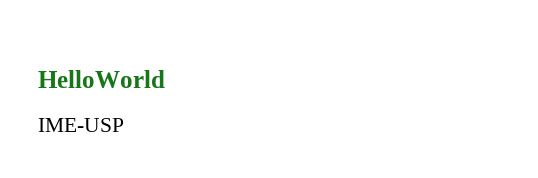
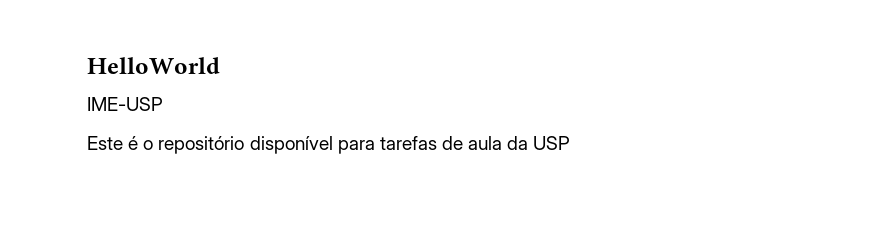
+ Este é o repositório disponível para tarefas de aula da USP

